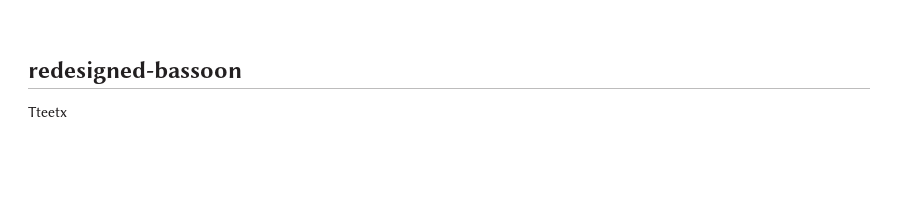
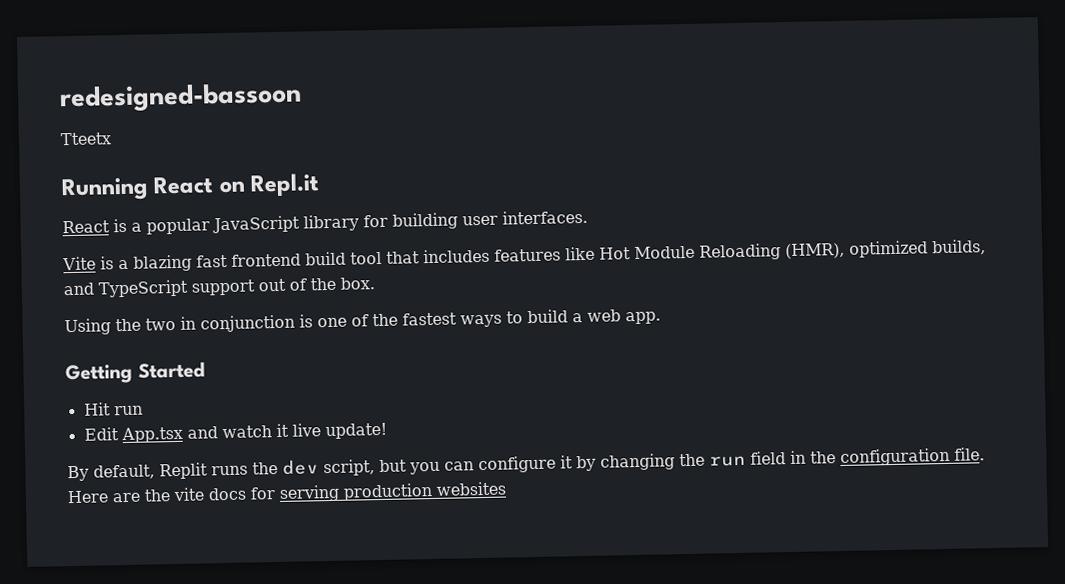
+ Running React on Repl.it
+ React is a popular JavaScript library for building user interfaces.
+ Vite is a blazing fast frontend build tool that includes features like Hot Module Reloading (HMR), optimized builds, and TypeScript support out of the box.
+ Using the two in conjunction is one of the fastest ways to build a web app.
+ Getting Started
+ Hit run
+ Edit App.tsx and watch it live update!
+ By default, Replit runs the dev script, but you can configure it by changing the run field in the configuration file. Here are the vite docs for serving production websites

